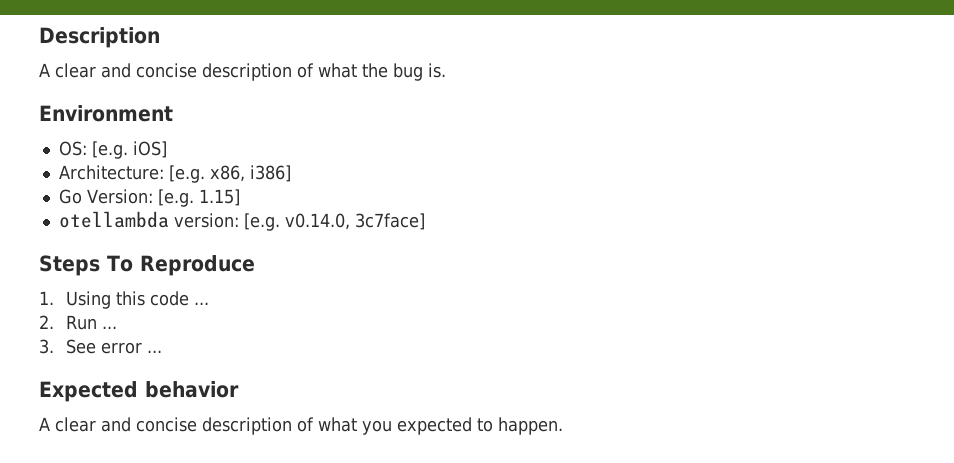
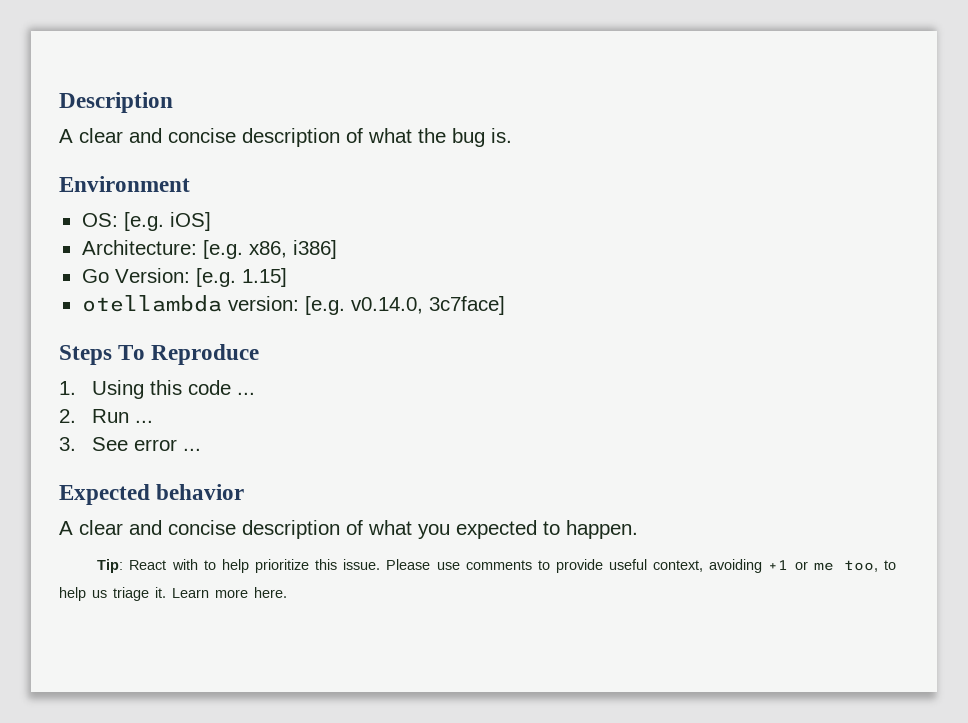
+ Tip: React with to help prioritize this issue. Please use comments to provide useful context, avoiding +1 or me too, to help us triage it. Learn more here.

